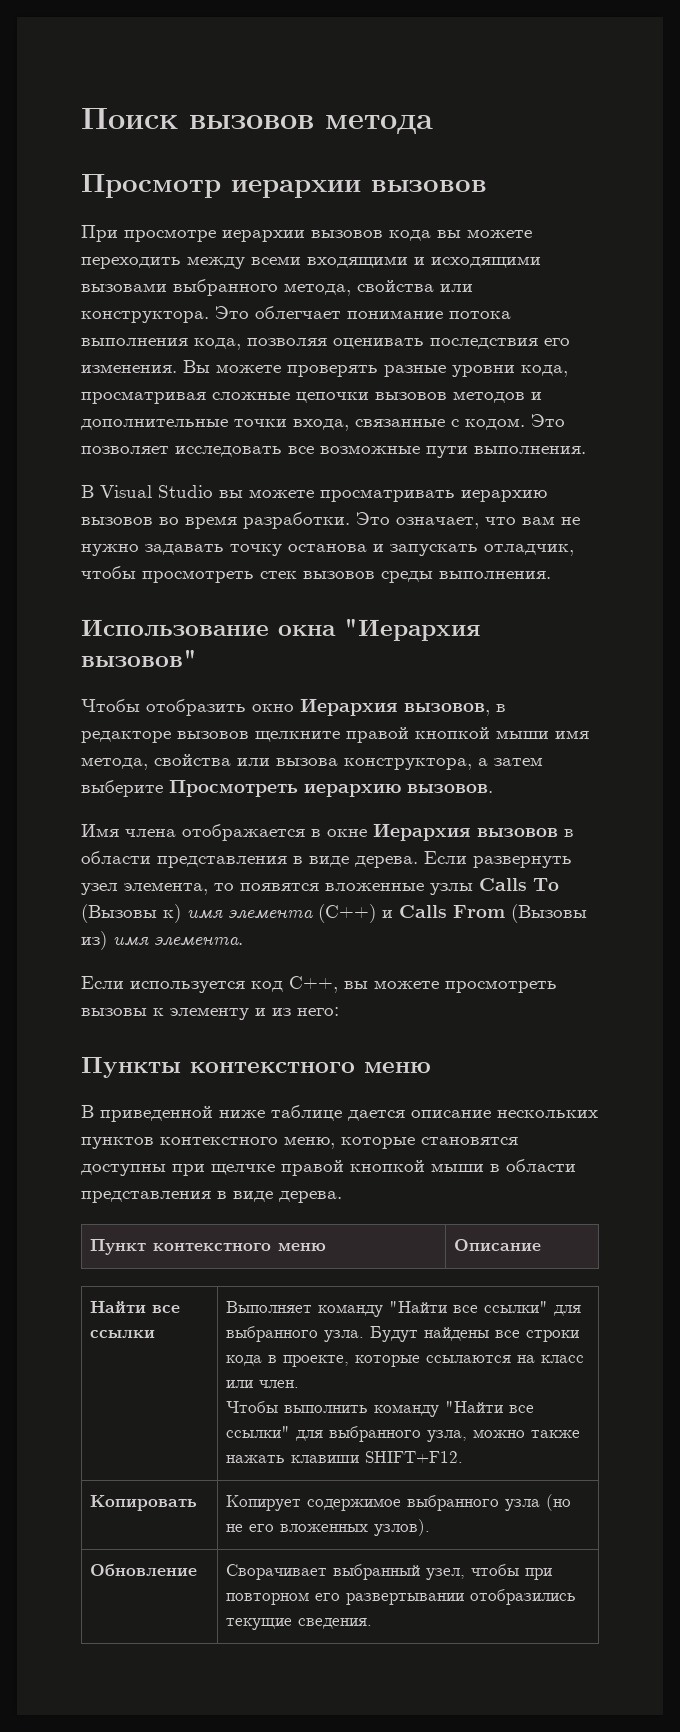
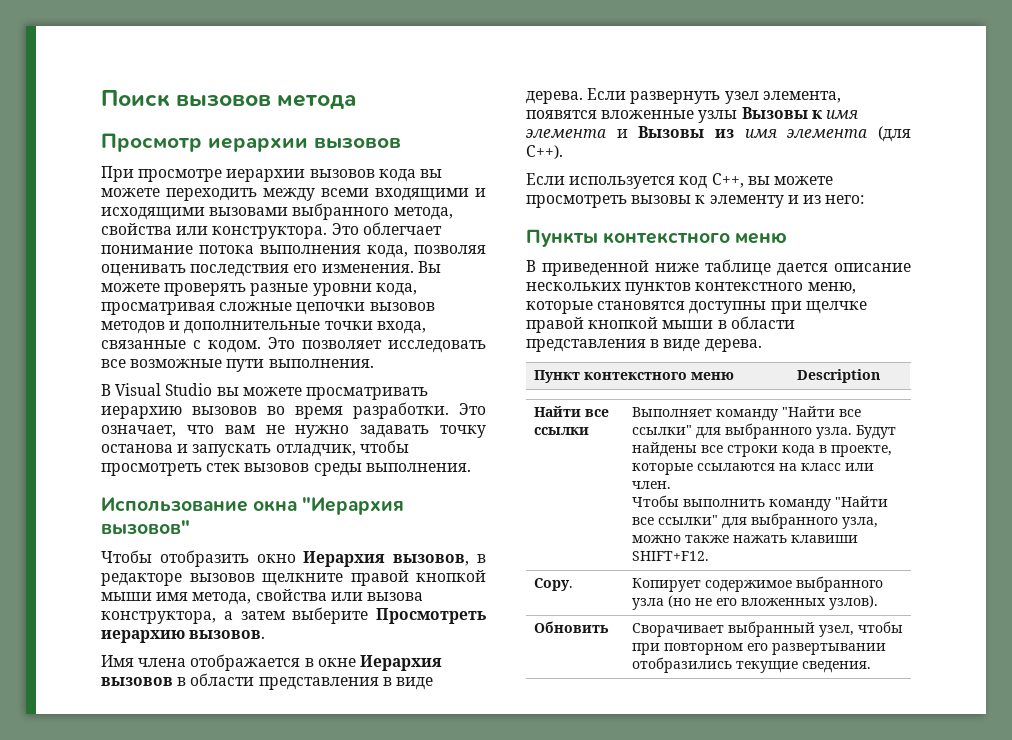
- Если развернуть узел элемента, то появятся вложенные узлы Calls To (Вызовы к) имя элемента (C++) и Calls From (Вызовы из) имя элемента.
+ Если развернуть узел элемента, появятся вложенные узлы Вызовы к имя элемента и Вызовы из имя элемента (для С++).
- Пункт контекстного меню | Описание
+ Пункт контекстного меню | Description
- Копировать | Копирует содержимое выбранного узла (но не его вложенных узлов).
+ Copy. | Копирует содержимое выбранного узла (но не его вложенных узлов).
- Обновление | Сворачивает выбранный узел, чтобы при повторном его развертывании отобразились текущие сведения.
+ Обновить | Сворачивает выбранный узел, чтобы при повторном его развертывании отобразились текущие сведения.

